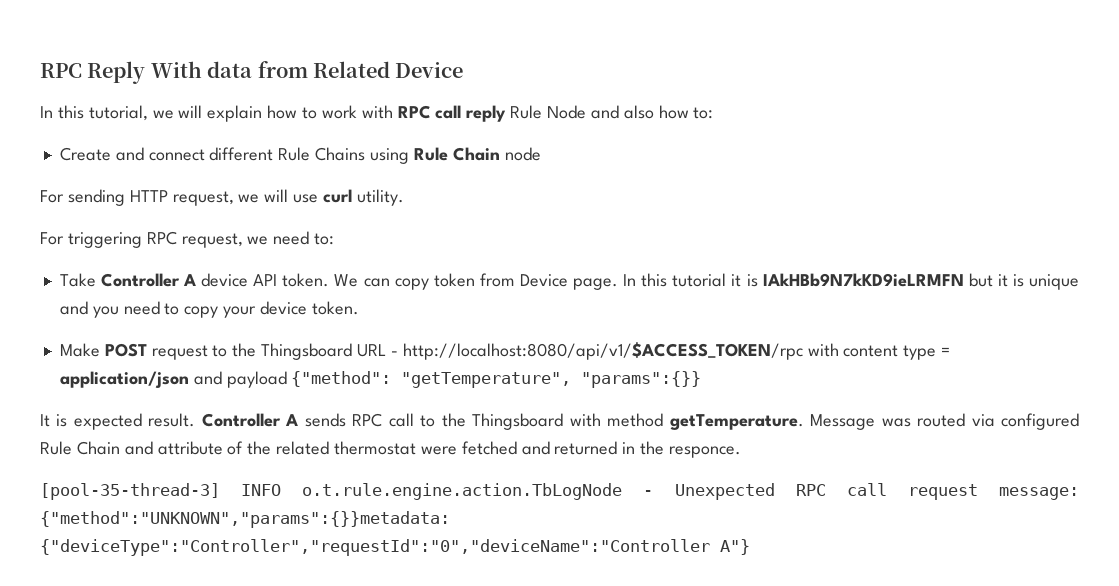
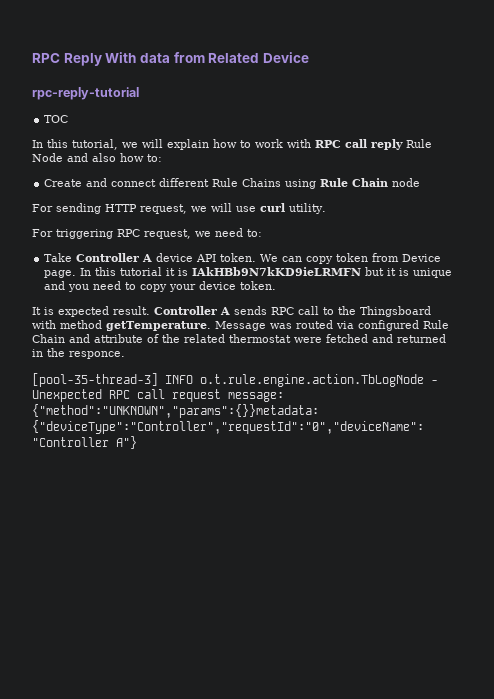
+ rpc-reply-tutorial
+ TOC
- Make POST request to the Thingsboard URL - http://localhost:8080/api/v1/$ACCESS_TOKEN/rpc with content type = application/json and payload {"method": "getTemperature", "params":{}}

